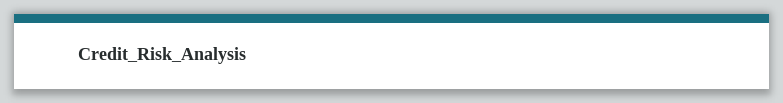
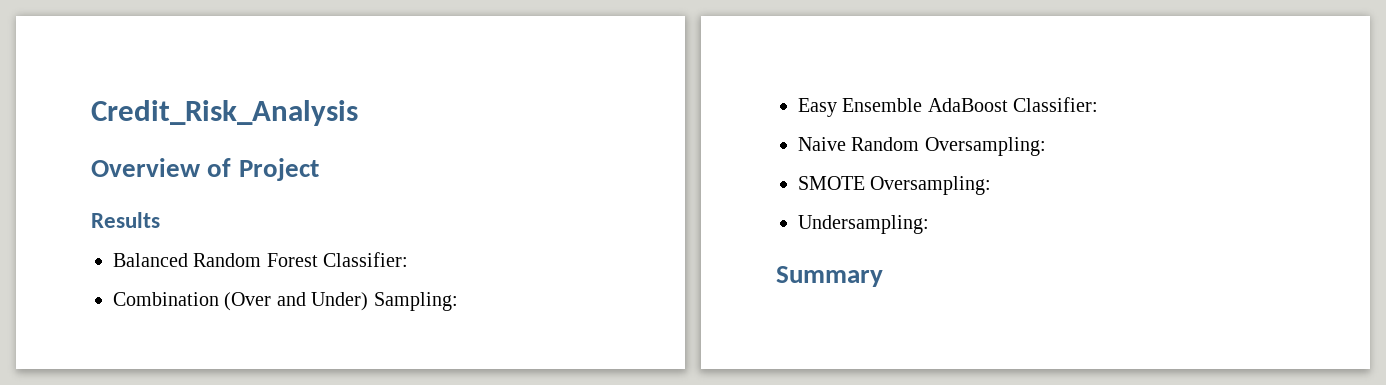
+ Overview of Project
+ Results
+ Balanced Random Forest Classifier:
+ Combination (Over and Under) Sampling:
+ Easy Ensemble AdaBoost Classifier:
+ Naive Random Oversampling:
+ SMOTE Oversampling:
+ Undersampling:
+ Summary

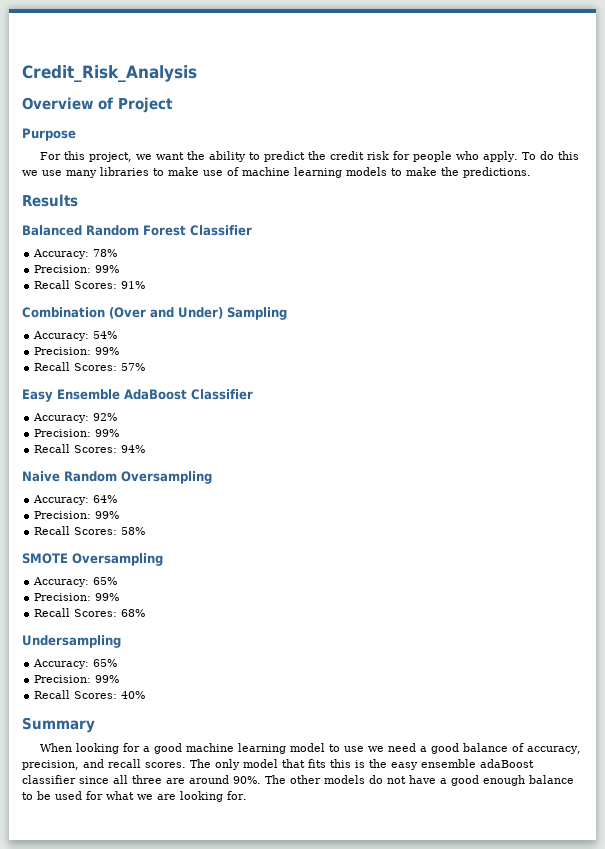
+ Purpose
+ For this project, we want the ability to predict the credit risk for people who apply. To do this we use many libraries to make use of machine learning models to make the predictions.
  Results
- Balanced Random Forest Classifier:
- Combination (Over and Under) Sampling:
- Easy Ensemble AdaBoost Classifier:
- Naive Random Oversampling:
- SMOTE Oversampling:
- Undersampling:
+ Balanced Random Forest Classifier
+ Accuracy: 78%
+ Precision: 99%
+ Recall Scores: 91%
+ Combination (Over and Under) Sampling
+ Accuracy: 54%
+ Precision: 99%
+ Recall Scores: 57%
+ Easy Ensemble AdaBoost Classifier
+ Accuracy: 92%
+ Precision: 99%
+ Recall Scores: 94%
+ Naive Random Oversampling
+ Accuracy: 64%
+ Precision: 99%
+ Recall Scores: 58%
+ SMOTE Oversampling
+ Accuracy: 65%
+ Precision: 99%
+ Recall Scores: 68%
+ Undersampling
+ Accuracy: 65%
+ Precision: 99%
+ Recall Scores: 40%
  Summary
+ When looking for a good machine learning model to use we need a good balance of accuracy, precision, and recall scores. The only model that fits this is the easy ensemble adaBoost classifier since all three are around 90%. The other models do not have a good enough balance to be used for what we are looking for.

